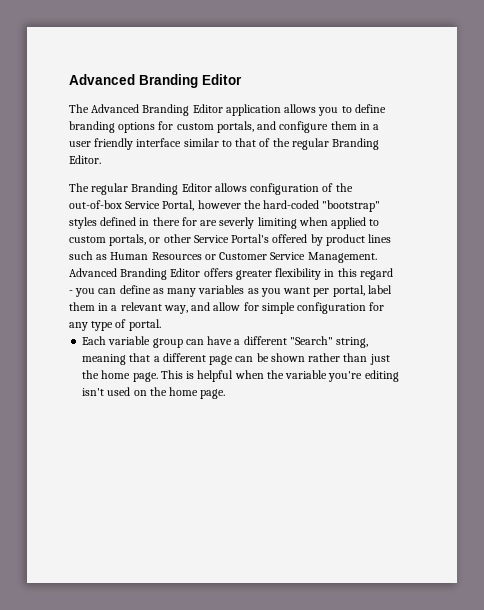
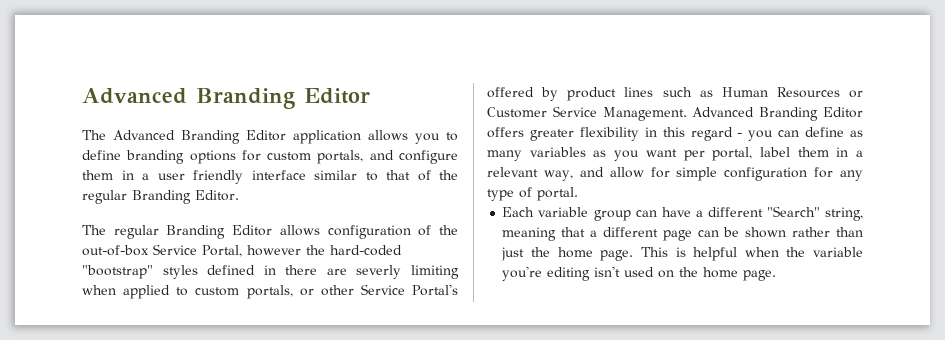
- The regular Branding Editor allows configuration of the out-of-box Service Portal, however the hard-coded "bootstrap" styles defined in there for are severly limiting when applied to custom portals, or other Service Portal's offered by product lines such as Human Resources or Customer Service Management.
+ The regular Branding Editor allows configuration of the out-of-box Service Portal, however the hard-coded "bootstrap" styles defined in there are severly limiting when applied to custom portals, or other Service Portal's offered by product lines such as Human Resources or Customer Service Management.

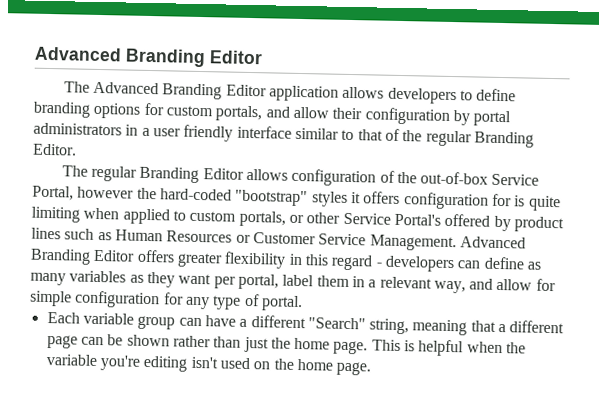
- The Advanced Branding Editor application allows you to define branding options for custom portals, and configure them in a user friendly interface similar to that of the regular Branding Editor.
+ The Advanced Branding Editor application allows developers to define branding options for custom portals, and allow their configuration by portal administrators in a user friendly interface similar to that of the regular Branding Editor.
- The regular Branding Editor allows configuration of the out-of-box Service Portal, however the hard-coded "bootstrap" styles defined in there are severly limiting when applied to custom portals, or other Service Portal's offered by product lines such as Human Resources or Customer Service Management.
+ The regular Branding Editor allows configuration of the out-of-box Service Portal, however the hard-coded "bootstrap" styles it offers configuration for is quite limiting when applied to custom portals, or other Service Portal's offered by product lines such as Human Resources or Customer Service Management.
- Advanced Branding Editor offers greater flexibility in this regard - you can define as many variables as you want per portal, label them in a relevant way, and allow for simple configuration for any type of portal.
+ Advanced Branding Editor offers greater flexibility in this regard - developers can define as many variables as they want per portal, label them in a relevant way, and allow for simple configuration for any type of portal.

